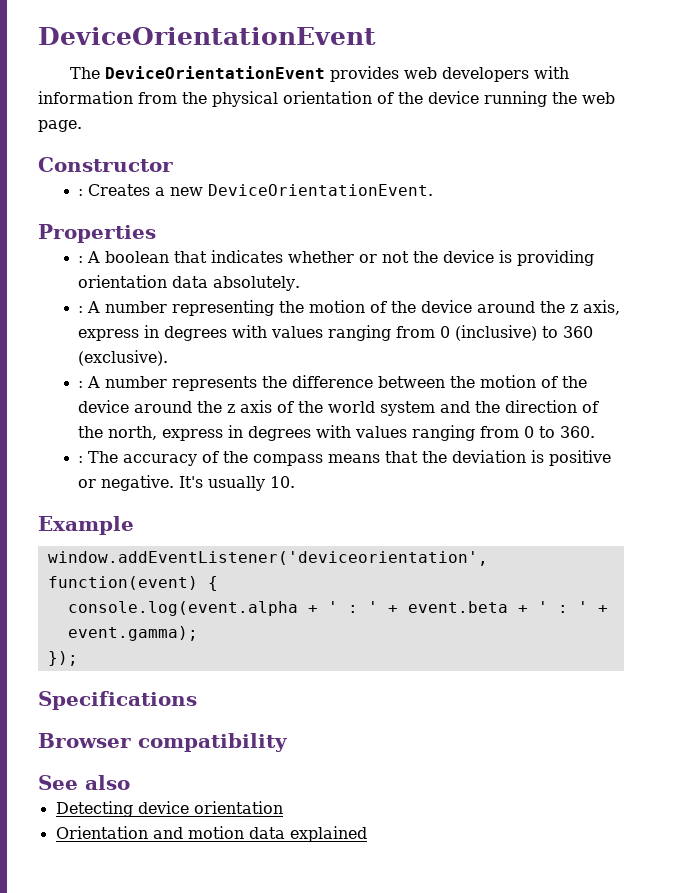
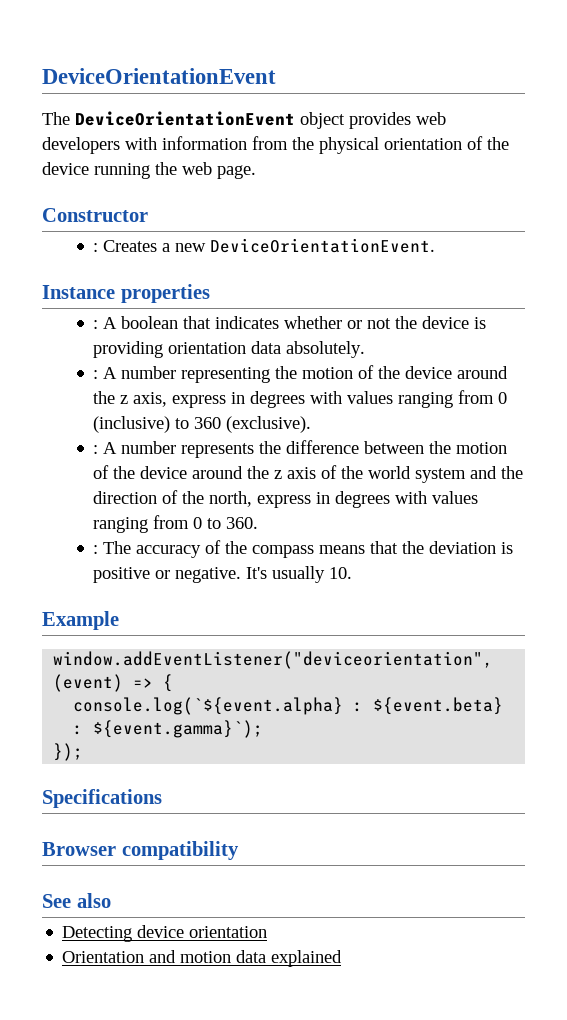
- The DeviceOrientationEvent provides web developers with information from the physical orientation of the device running the web page.
+ The DeviceOrientationEvent object provides web developers with information from the physical orientation of the device running the web page.
- Properties
+ Instance properties
- window.addEventListener('deviceorientation', function(event) {
- console.log(event.alpha + ' : ' + event.beta + ' : ' + event.gamma);
+ window.addEventListener("deviceorientation", (event) => {
+ console.log(`${event.alpha} : ${event.beta} : ${event.gamma}`);

